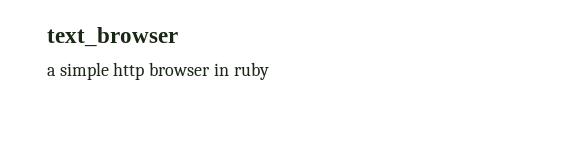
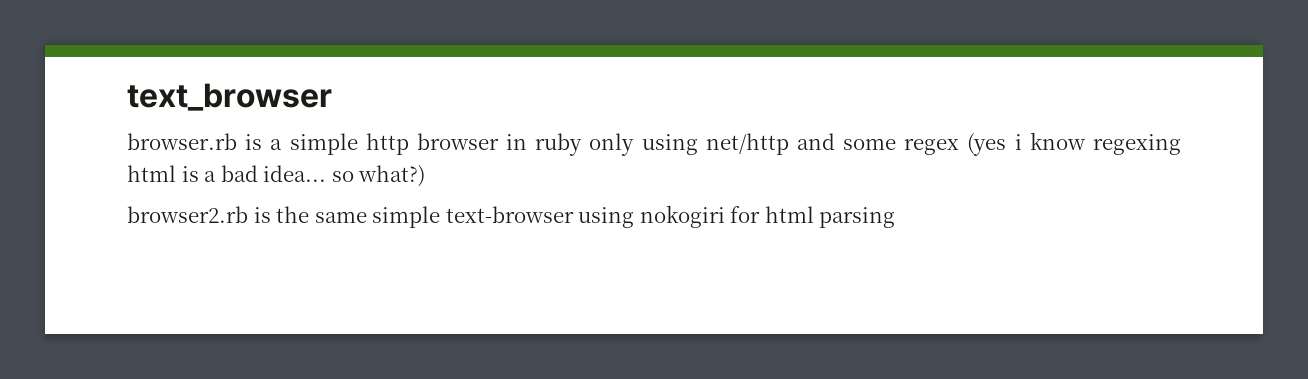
- a simple http browser in ruby
+ browser.rb is a simple http browser in ruby only using net/http and some regex (yes i know regexing html is a bad idea... so what?)
+ browser2.rb is the same simple text-browser using nokogiri for html parsing

